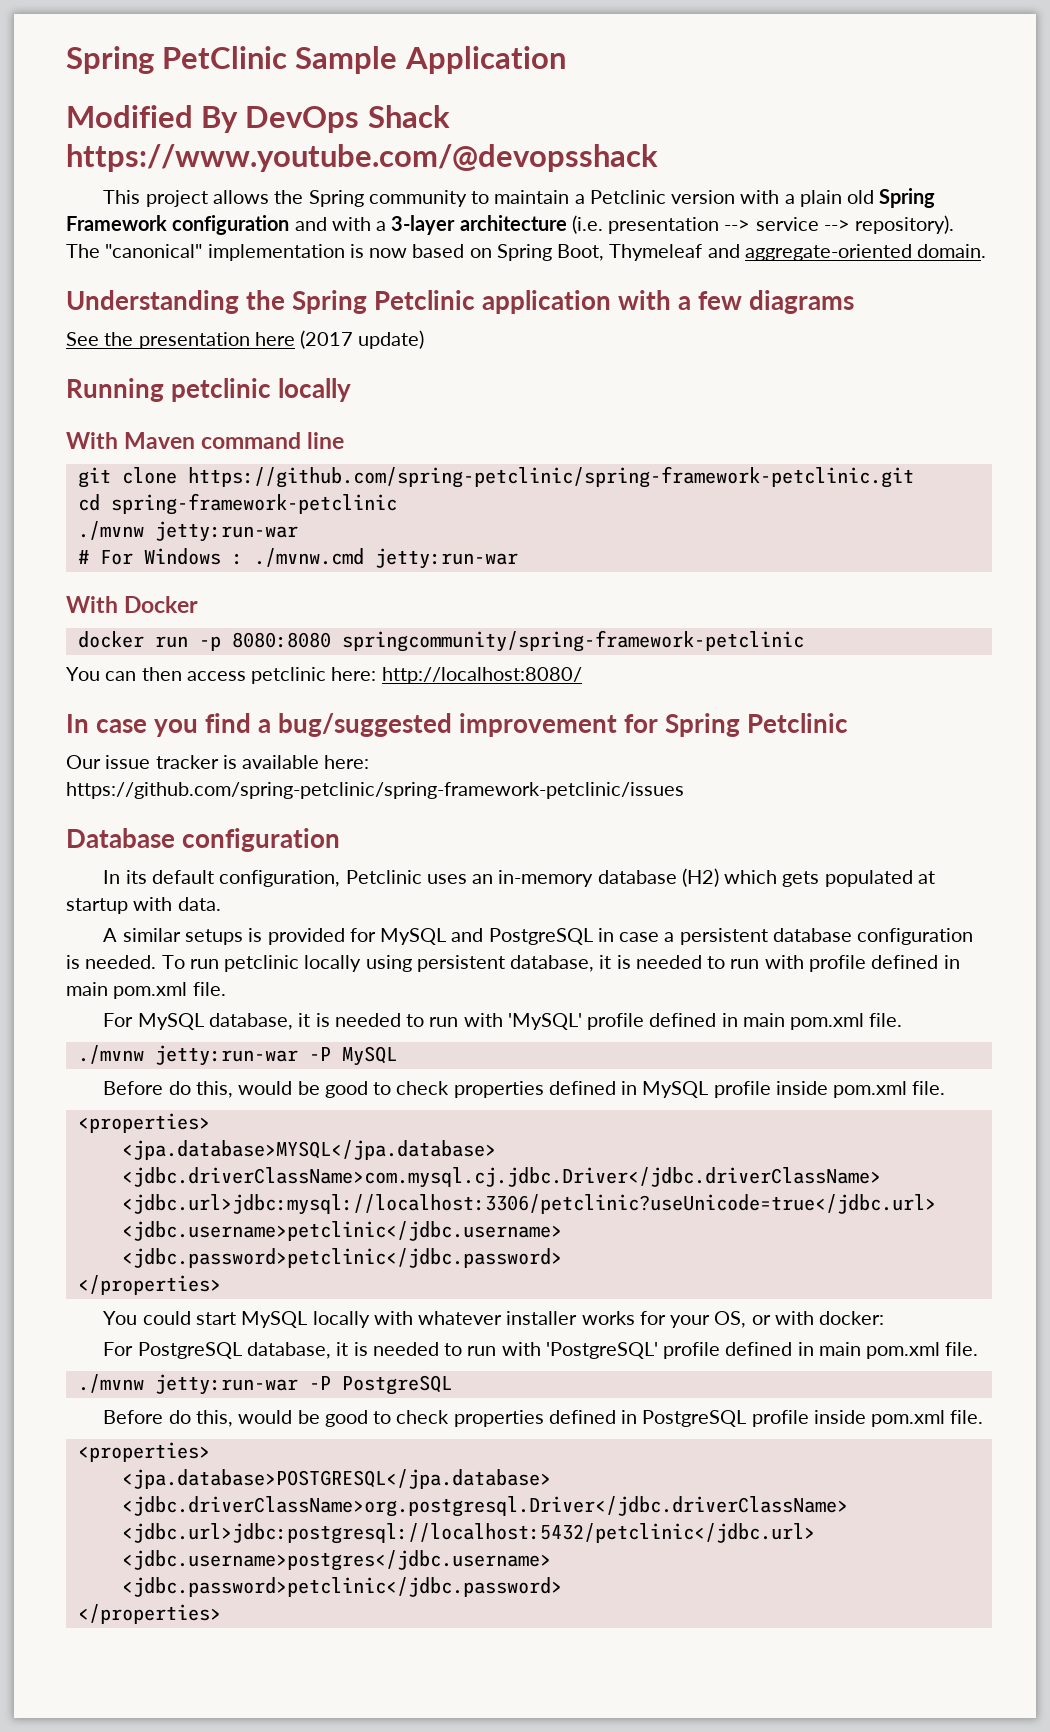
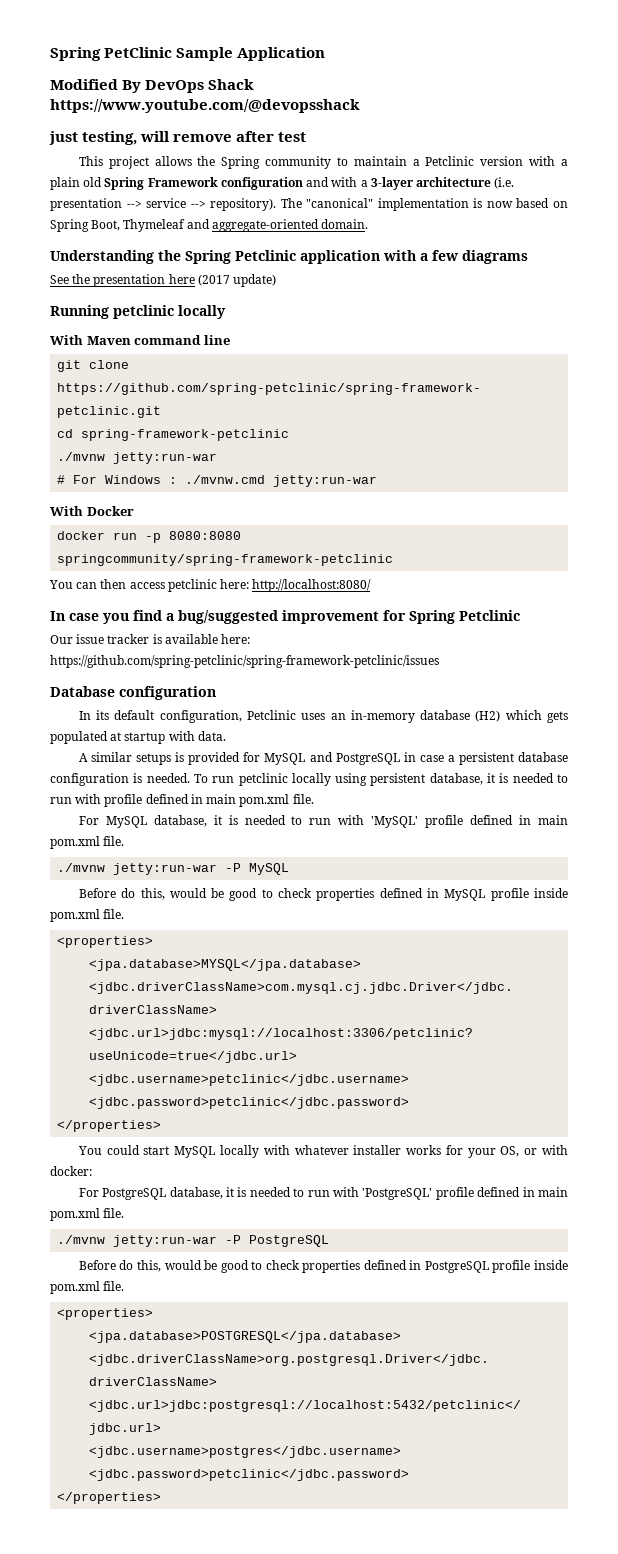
+ just testing, will remove after test

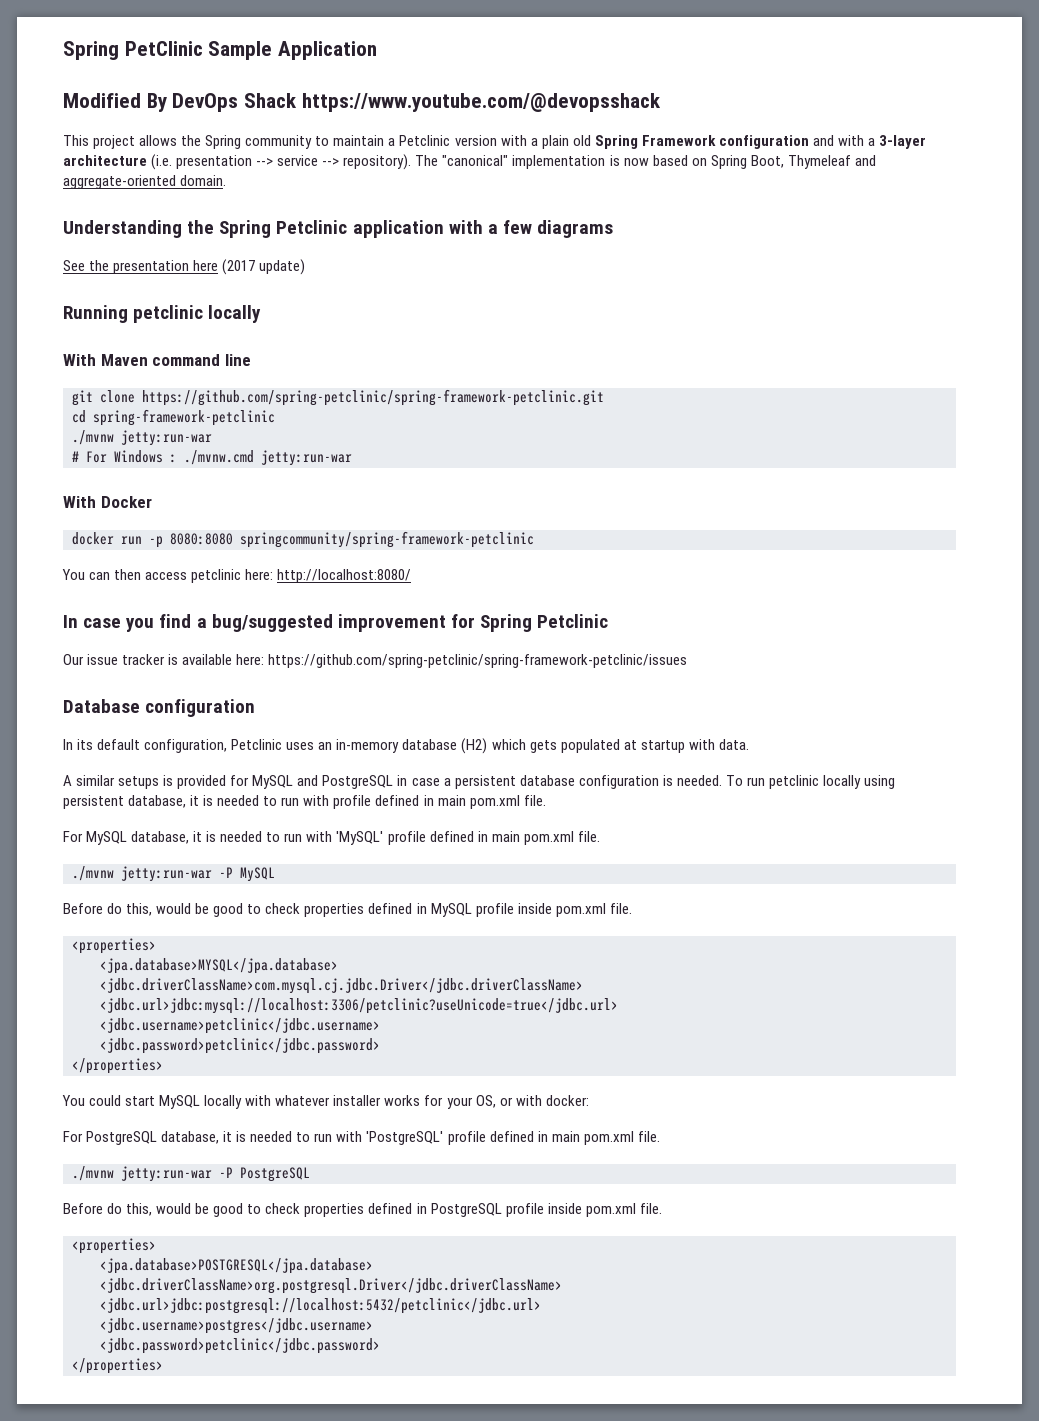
- just testing, will remove after test

